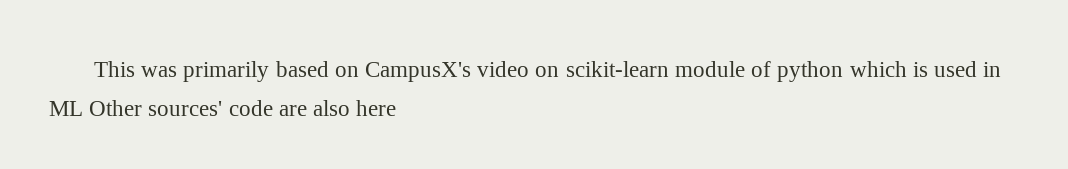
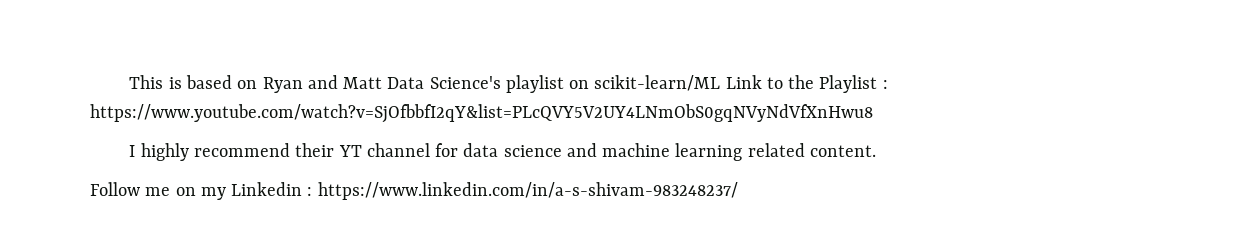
- This was primarily based on CampusX's video on scikit-learn module of python which is used in ML Other sources' code are also here
+ This is based on Ryan and Matt Data Science's playlist on scikit-learn/ML Link to the Playlist : https://www.youtube.com/watch?v=SjOfbbfI2qY&list=PLcQVY5V2UY4LNmObS0gqNVyNdVfXnHwu8
+ I highly recommend their YT channel for data science and machine learning related content.
+ Follow me on my Linkedin : https://www.linkedin.com/in/a-s-shivam-983248237/

